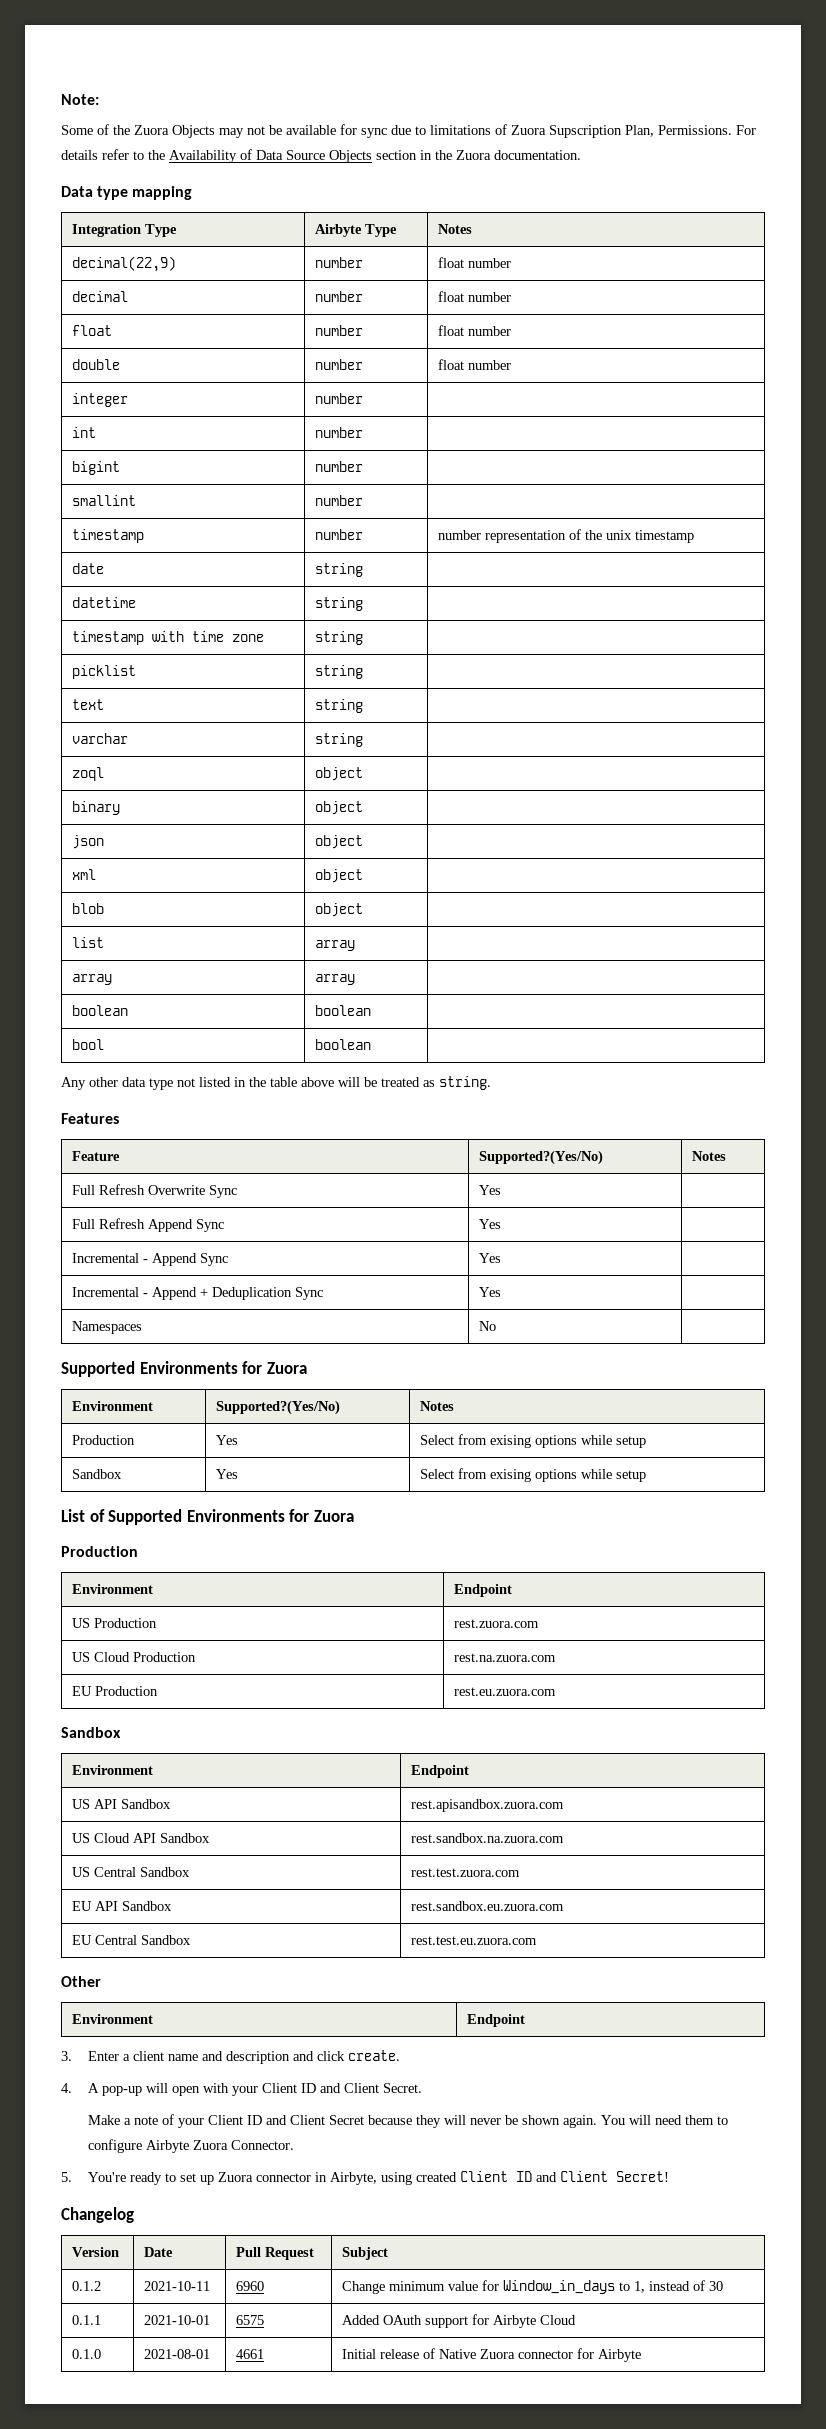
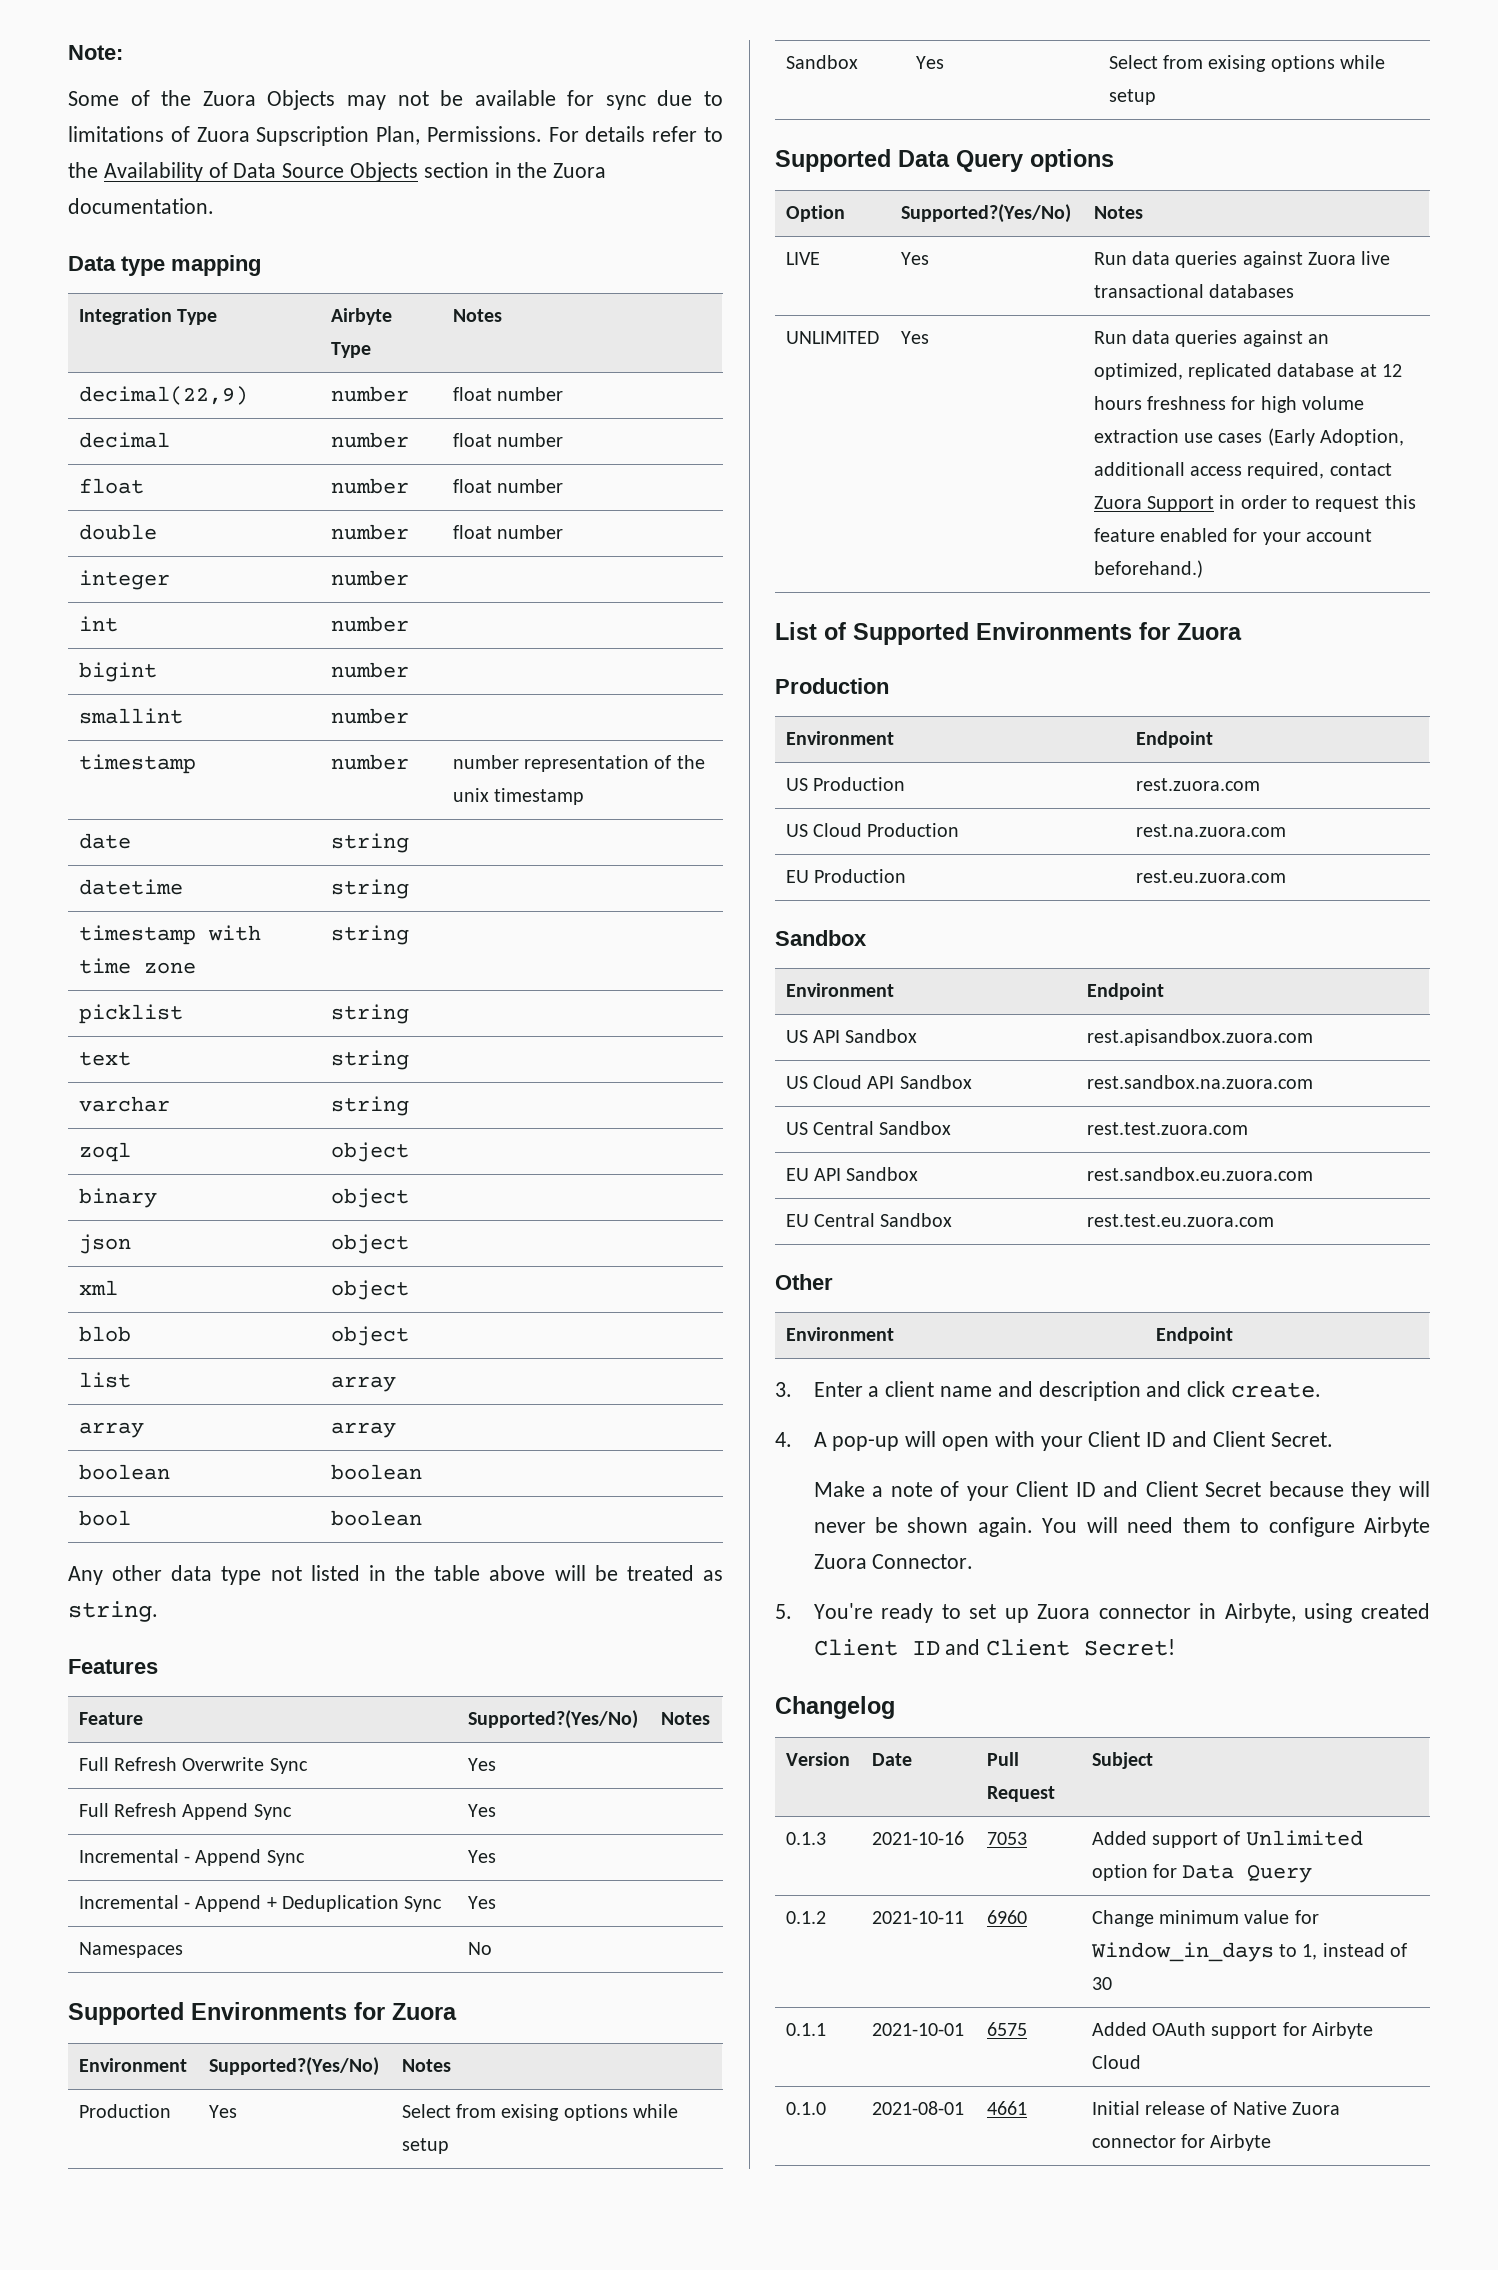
+ Supported Data Query options
+ Option | Supported?(Yes/No) | Notes
+ LIVE | Yes | Run data queries against Zuora live transactional databases
+ UNLIMITED | Yes | Run data queries against an optimized, replicated database at 12 hours freshness for high volume extraction use cases (Early Adoption, additionall access required, contact Zuora Support in order to request this feature enabled for your account beforehand.)
+ 0.1.3 | 2021-10-16 | 7053 | Added support of Unlimited option for Data Query

